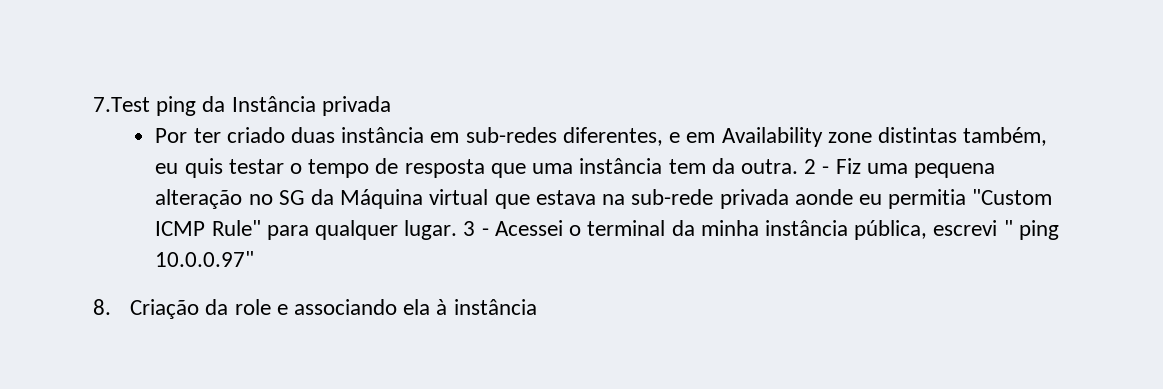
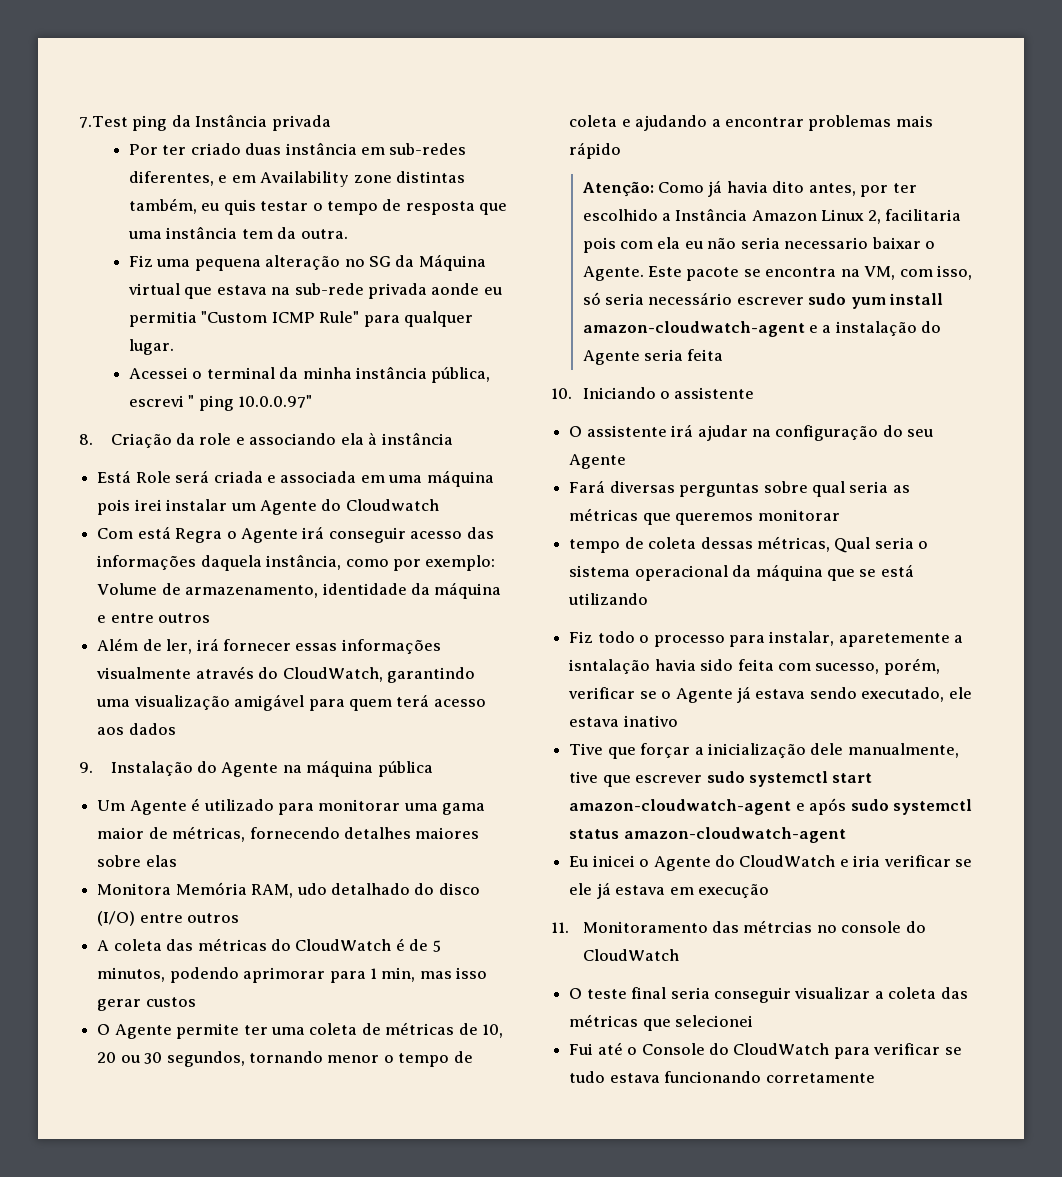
- Por ter criado duas instância em sub-redes diferentes, e em Availability zone distintas também, eu quis testar o tempo de resposta que uma instância tem da outra. 2 - Fiz uma pequena alteração no SG da Máquina virtual que estava na sub-rede privada aonde eu permitia "Custom ICMP Rule" para qualquer lugar. 3 - Acessei o terminal da minha instância pública, escrevi " ping 10.0.0.97"
+ Por ter criado duas instância em sub-redes diferentes, e em Availability zone distintas também, eu quis testar o tempo de resposta que uma instância tem da outra.
+ Fiz uma pequena alteração no SG da Máquina virtual que estava na sub-rede privada aonde eu permitia "Custom ICMP Rule" para qualquer lugar.
+ Acessei o terminal da minha instância pública, escrevi " ping 10.0.0.97"
+ Está Role será criada e associada em uma máquina pois irei instalar um Agente do Cloudwatch
+ Com está Regra o Agente irá conseguir acesso das informações daquela instância, como por exemplo: Volume de armazenamento, identidade da máquina e entre outros
+ Além de ler, irá fornecer essas informações visualmente através do CloudWatch, garantindo uma visualização amigável para quem terá acesso aos dados
+ 9. Instalação do Agente na máquina pública
+ Um Agente é utilizado para monitorar uma gama maior de métricas, fornecendo detalhes maiores sobre elas
+ Monitora Memória RAM, udo detalhado do disco (I/O) entre outros
+ A coleta das métricas do CloudWatch é de 5 minutos, podendo aprimorar para 1 min, mas isso gerar custos
+ O Agente permite ter uma coleta de métricas de 10, 20 ou 30 segundos, tornando menor o tempo de coleta e ajudando a encontrar problemas mais rápido
+ Atenção: Como já havia dito antes, por ter escolhido a Instância Amazon Linux 2, facilitaria pois com ela eu não seria necessario baixar o Agente. Este pacote se encontra na VM, com isso, só seria necessário escrever sudo yum install amazon-cloudwatch-agent e a instalação do Agente seria feita
+ 10. Iniciando o assistente
+ O assistente irá ajudar na configuração do seu Agente
+ Fará diversas perguntas sobre qual seria as métricas que queremos monitorar
+ tempo de coleta dessas métricas, Qual seria o sistema operacional da máquina que se está utilizando
+ Fiz todo o processo para instalar, aparetemente a isntalação havia sido feita com sucesso, porém, verificar se o Agente já estava sendo executado, ele estava inativo
+ Tive que forçar a inicialização dele manualmente, tive que escrever sudo systemctl start amazon-cloudwatch-agent e após sudo systemctl status amazon-cloudwatch-agent
+ Eu inicei o Agente do CloudWatch e iria verificar se ele já estava em execução
+ 11. Monitoramento das métrcias no console do CloudWatch
+ O teste final seria conseguir visualizar a coleta das métricas que selecionei
+ Fui até o Console do CloudWatch para verificar se tudo estava funcionando corretamente

